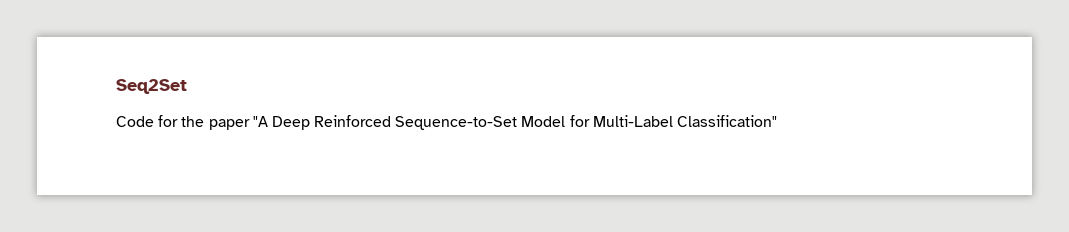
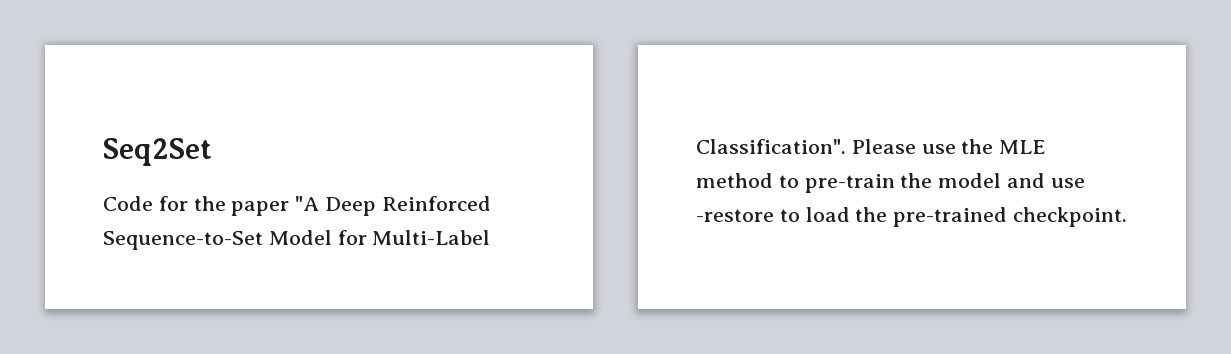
- Code for the paper "A Deep Reinforced Sequence-to-Set Model for Multi-Label Classification"
+ Code for the paper "A Deep Reinforced Sequence-to-Set Model for Multi-Label Classification". Please use the MLE method to pre-train the model and use -restore to load the pre-trained checkpoint.

